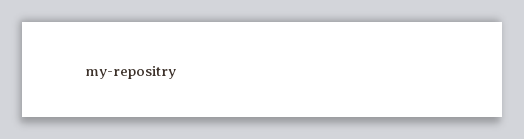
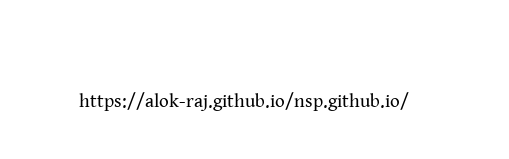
- my-repositry
+ https://alok-raj.github.io/nsp.github.io/

